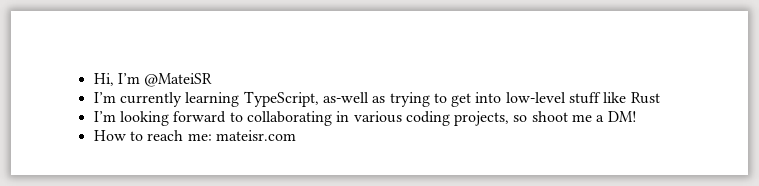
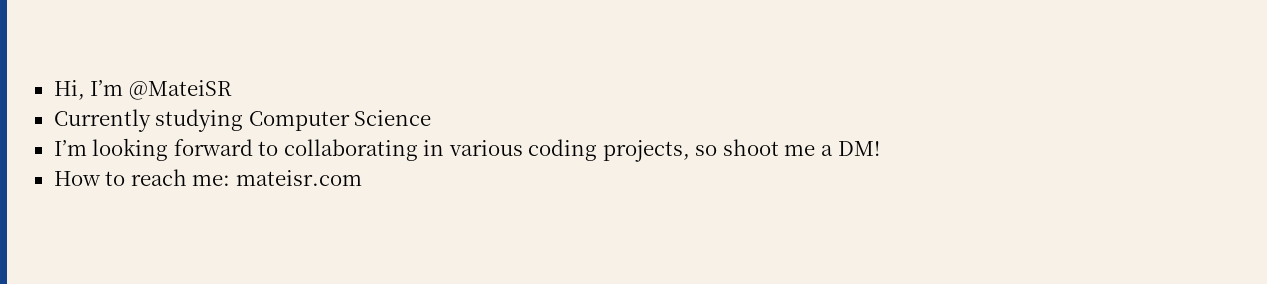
- I’m currently learning TypeScript, as-well as trying to get into low-level stuff like Rust
+ Currently studying Computer Science

